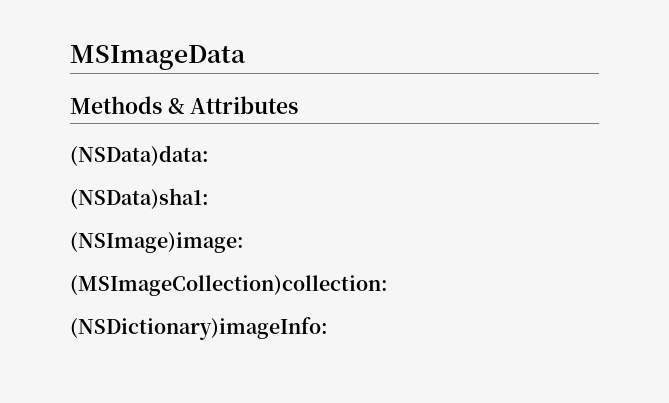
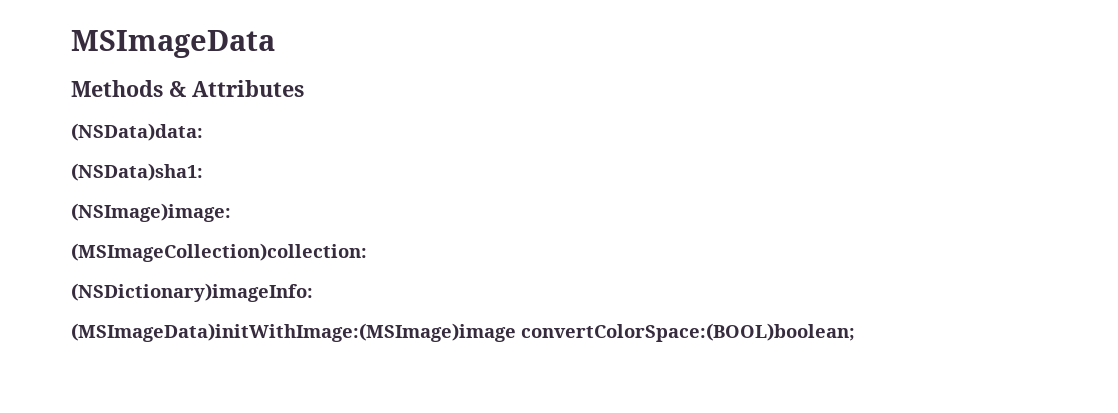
+ (MSImageData)initWithImage:(MSImage)image convertColorSpace:(BOOL)boolean;

